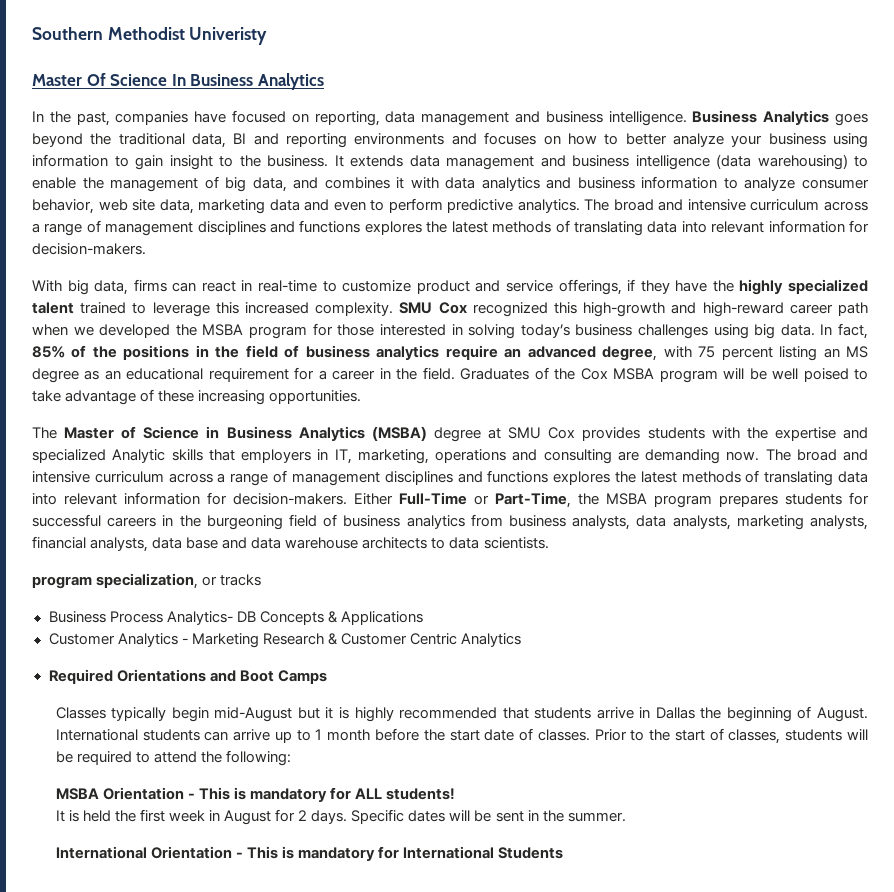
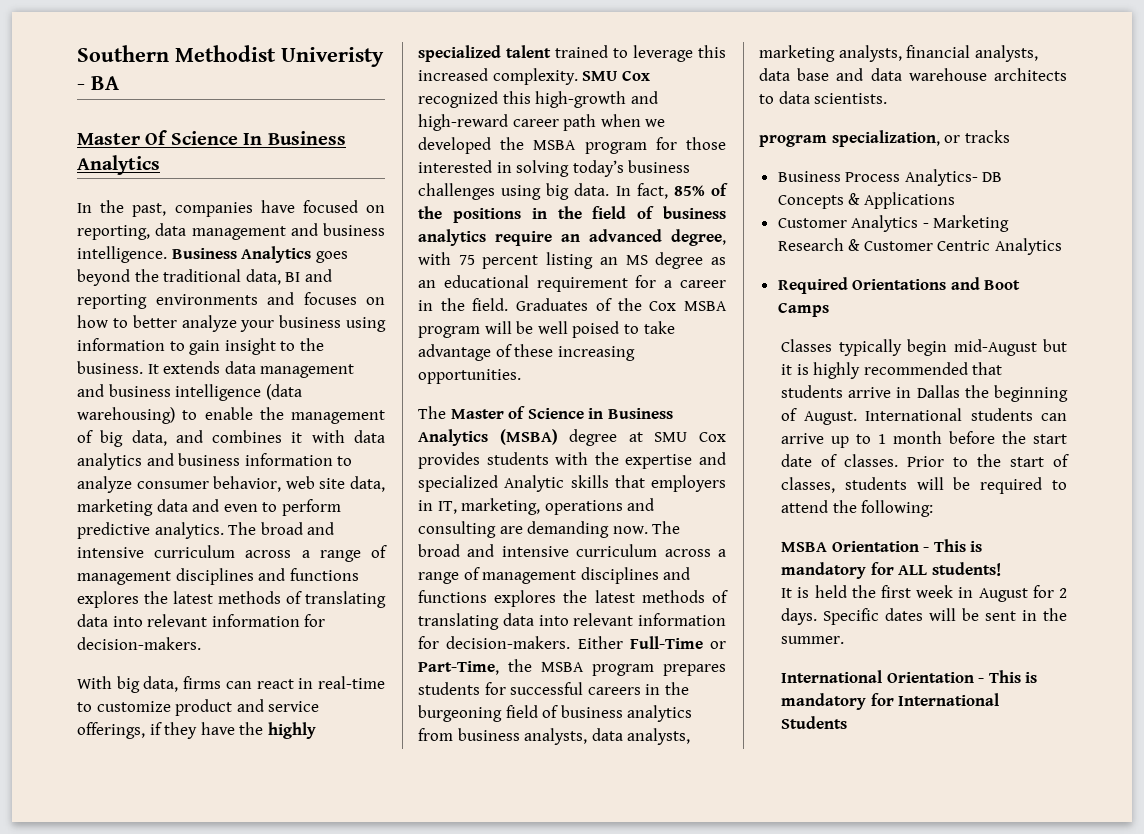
- Southern Methodist Univeristy
+ Southern Methodist Univeristy - BA

